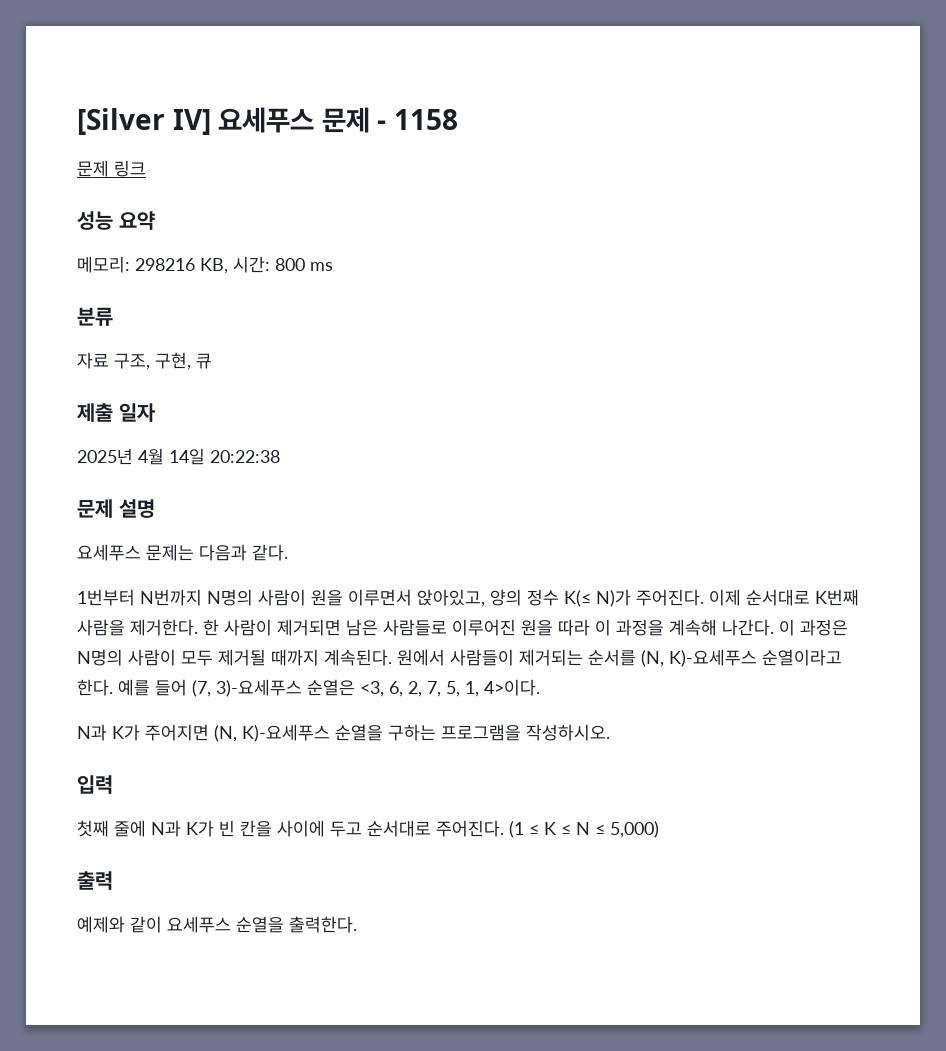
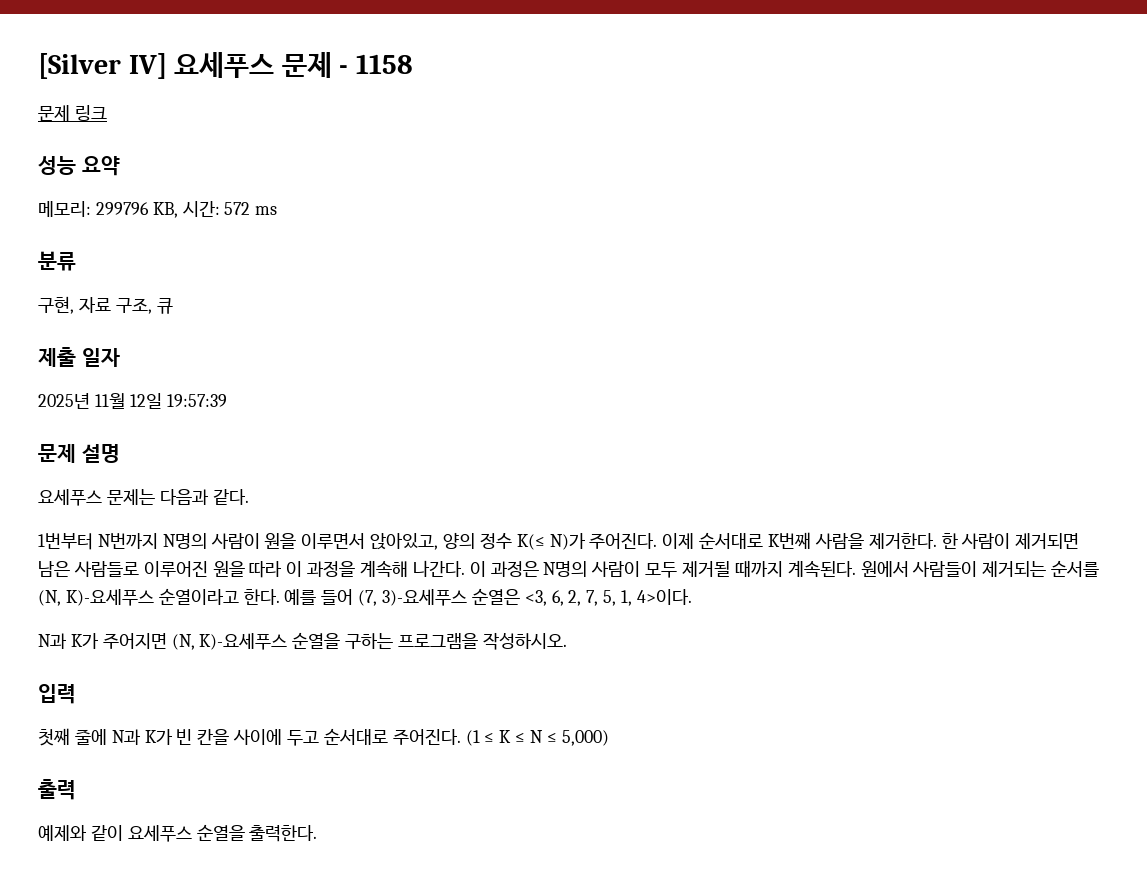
- 메모리: 298216 KB, 시간: 800 ms
+ 메모리: 299796 KB, 시간: 572 ms
- 자료 구조, 구현, 큐
+ 구현, 자료 구조, 큐
- 2025년 4월 14일 20:22:38
+ 2025년 11월 12일 19:57:39

